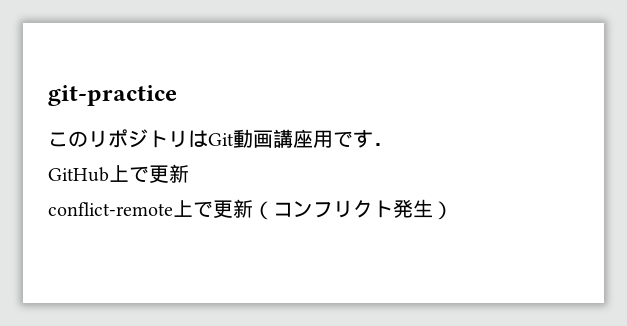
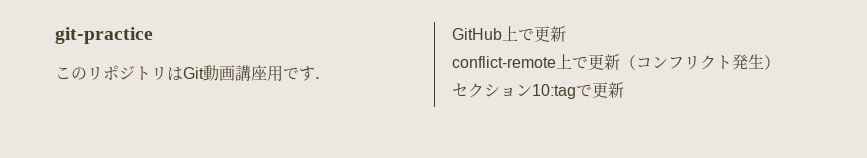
+ セクション10:tagで更新

